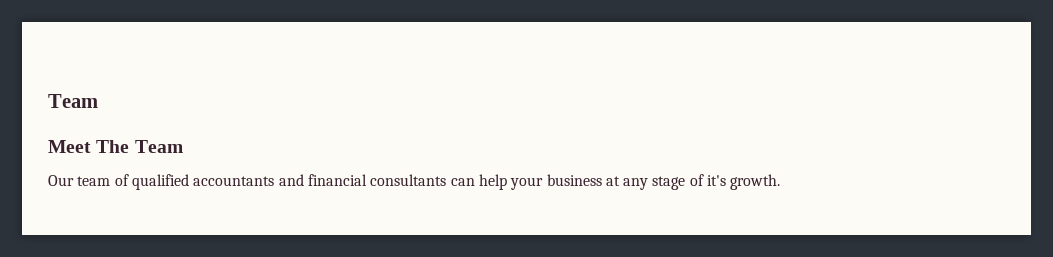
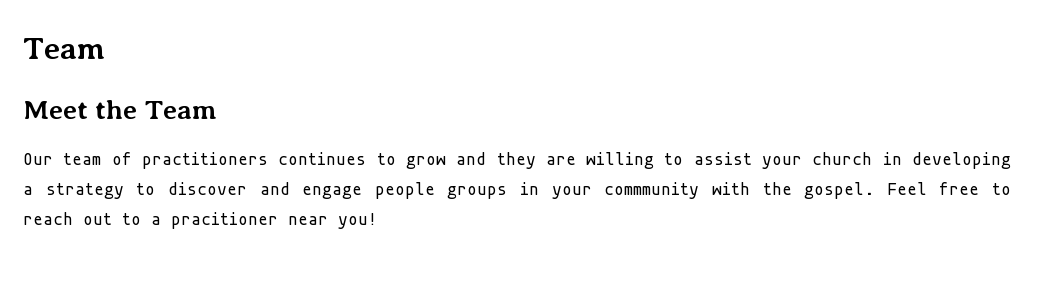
- Meet The Team
+ Meet the Team
- Our team of qualified accountants and financial consultants can help your business at any stage of it's growth.
+ Our team of practitioners continues to grow and they are willing to assist your church in developing a strategy to discover and engage people groups in your commmunity with the gospel. Feel free to reach out to a pracitioner near you!

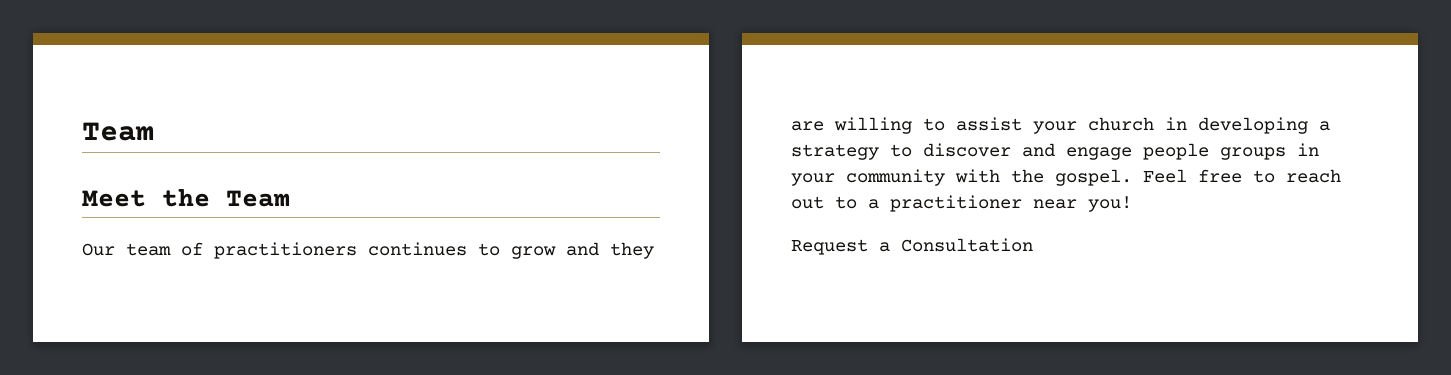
- Our team of practitioners continues to grow and they are willing to assist your church in developing a strategy to discover and engage people groups in your commmunity with the gospel.
+ Our team of practitioners continues to grow and they are willing to assist your church in developing a strategy to discover and engage people groups in your community with the gospel.
- Feel free to reach out to a pracitioner near you!
+ Feel free to reach out to a practitioner near you!
+ Request a Consultation

